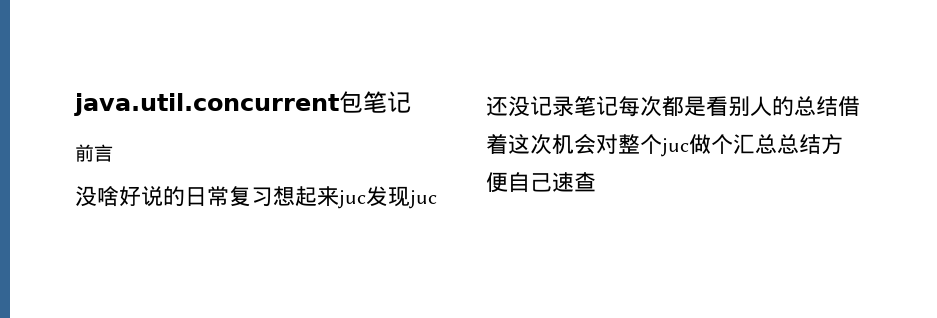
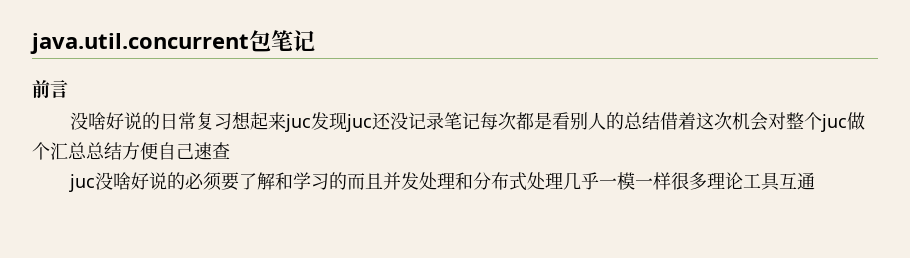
+ juc没啥好说的必须要了解和学习的而且并发处理和分布式处理几乎一模一样很多理论工具互通

